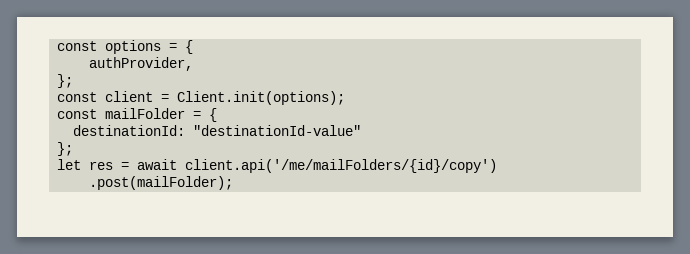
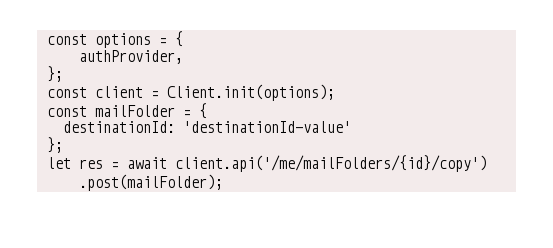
- destinationId: "destinationId-value"
+ destinationId: 'destinationId-value'

